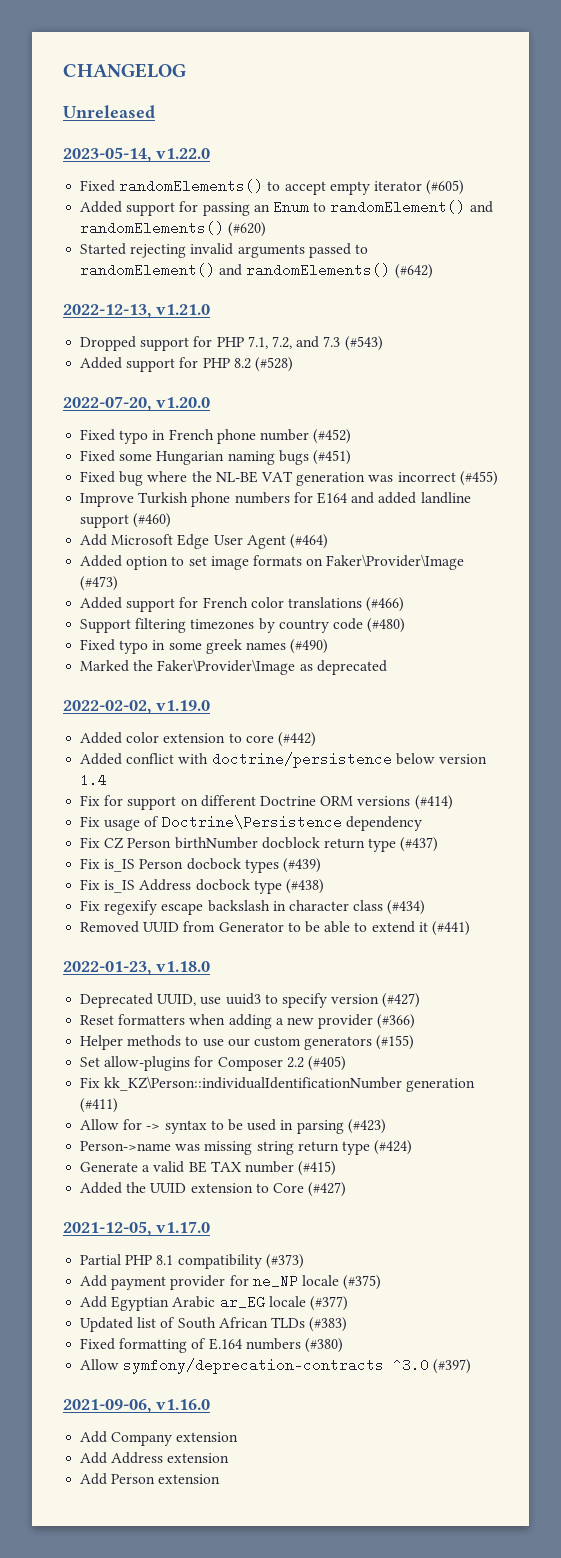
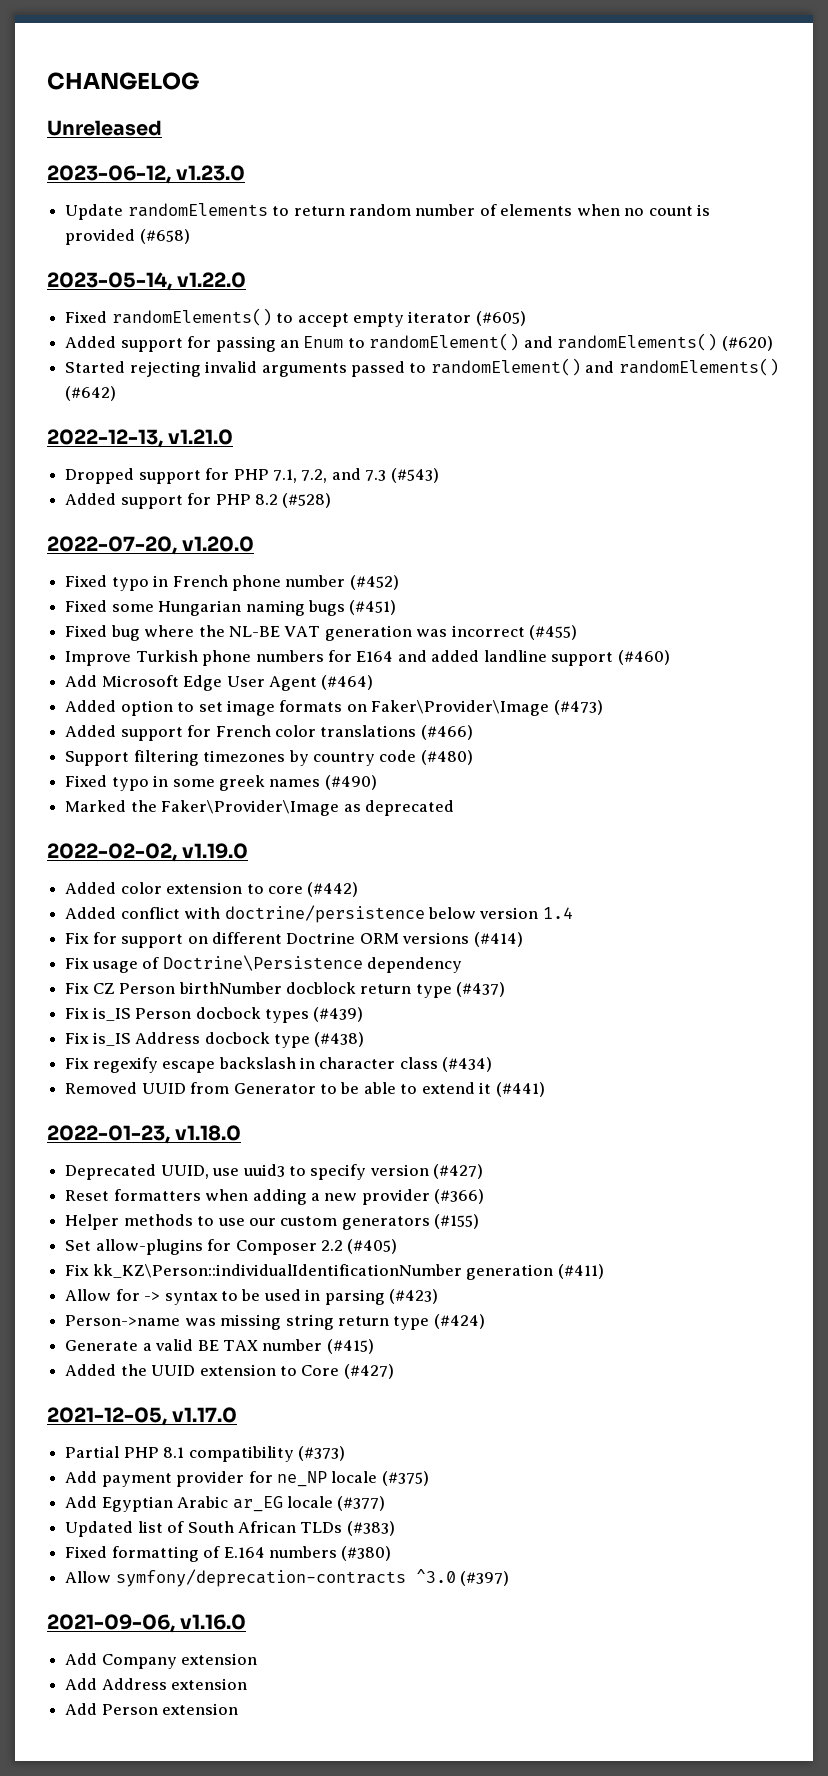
+ 2023-06-12, v1.23.0
+ Update randomElements to return random number of elements when no count is provided (#658)

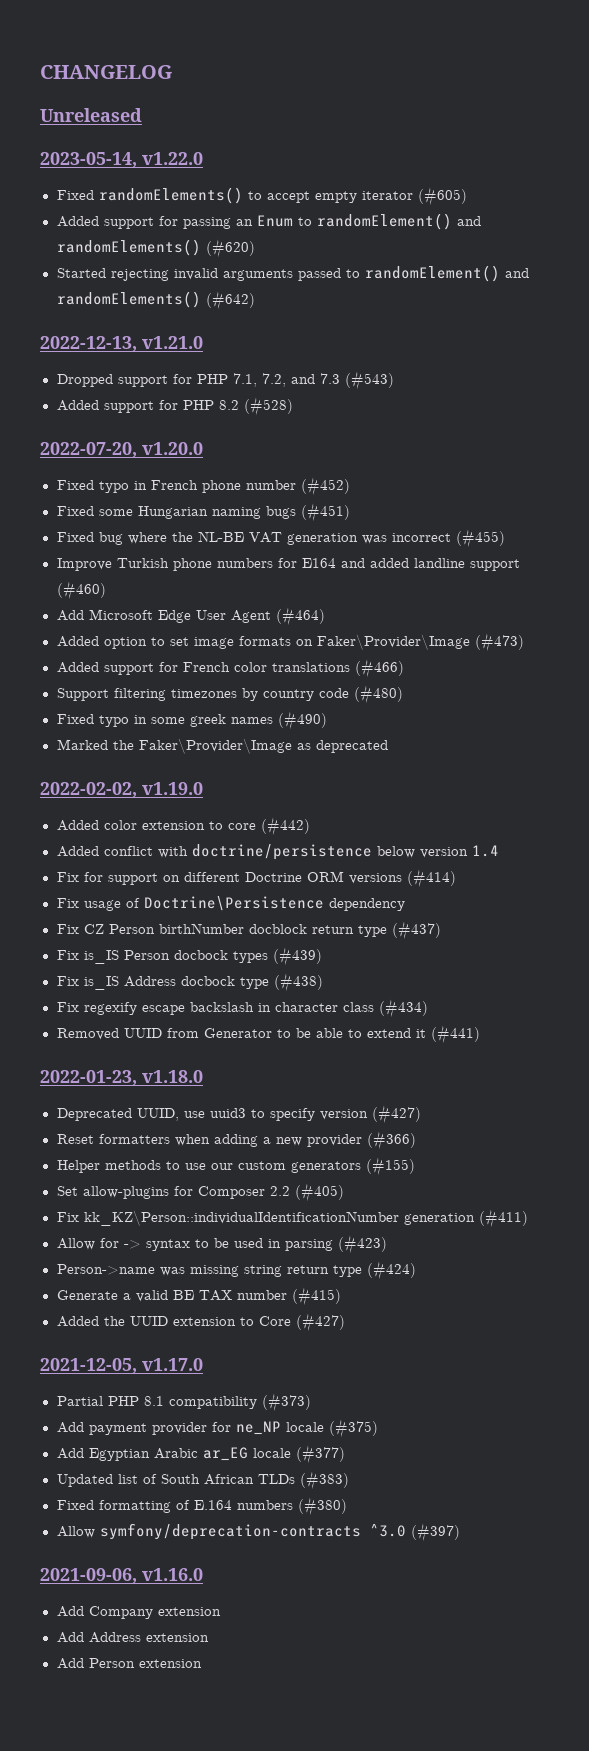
- 2023-06-12, v1.23.0
- Update randomElements to return random number of elements when no count is provided (#658)

